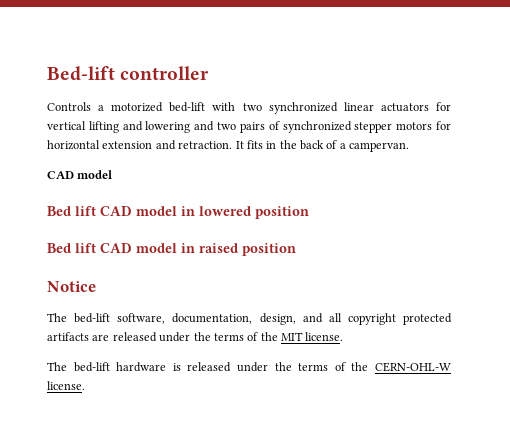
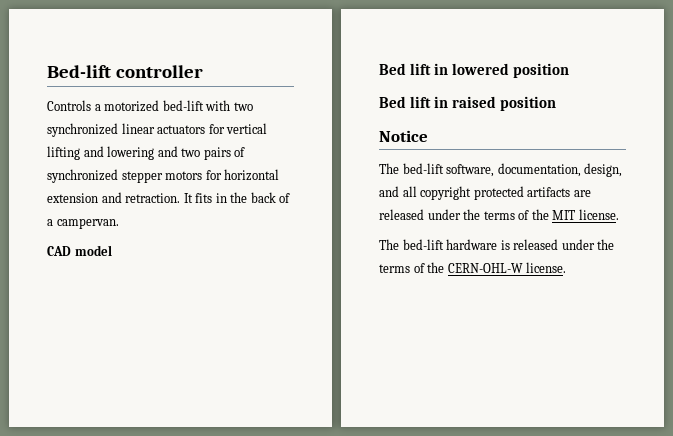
- Bed lift CAD model in lowered position
+ Bed lift in lowered position
- Bed lift CAD model in raised position
+ Bed lift in raised position

